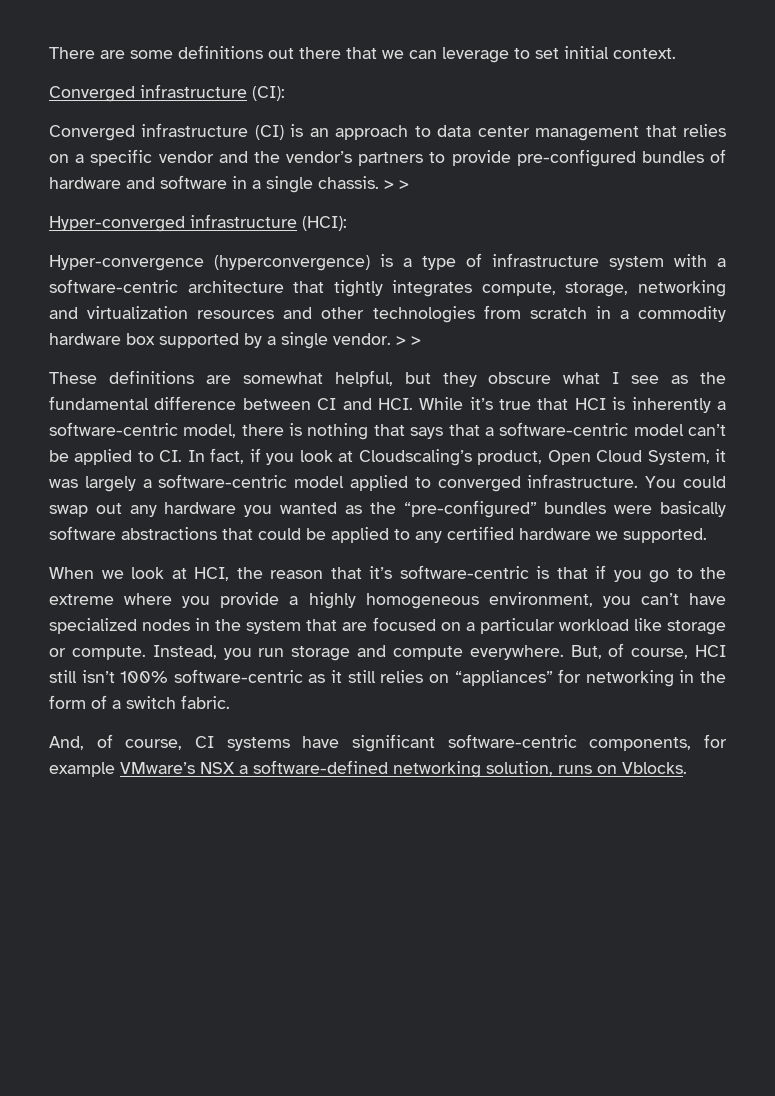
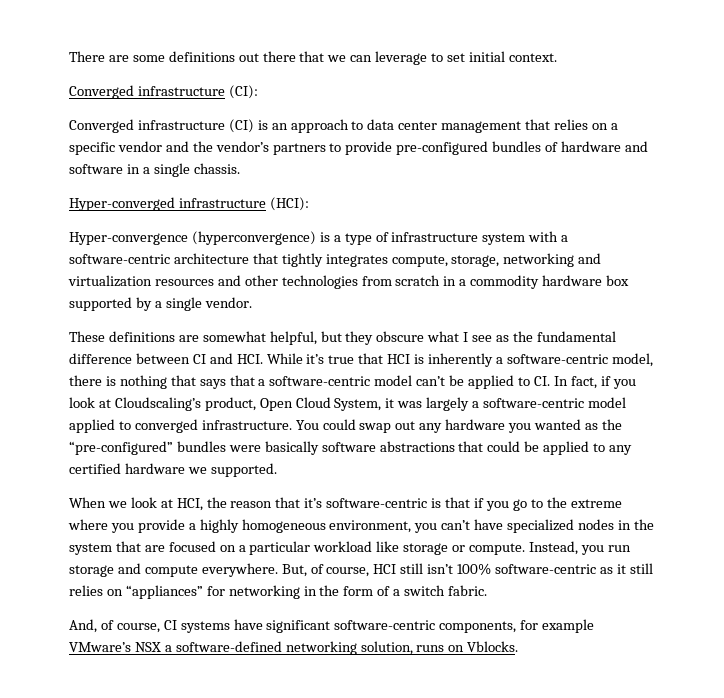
- Converged infrastructure (CI) is an approach to data center management that relies on a specific vendor and the vendor’s partners to provide pre-configured bundles of hardware and software in a single chassis. > >
+ Converged infrastructure (CI) is an approach to data center management that relies on a specific vendor and the vendor’s partners to provide pre-configured bundles of hardware and software in a single chassis.
- Hyper-convergence (hyperconvergence) is a type of infrastructure system with a software-centric architecture that tightly integrates compute, storage, networking and virtualization resources and other technologies from scratch in a commodity hardware box supported by a single vendor. > >
+ Hyper-convergence (hyperconvergence) is a type of infrastructure system with a software-centric architecture that tightly integrates compute, storage, networking and virtualization resources and other technologies from scratch in a commodity hardware box supported by a single vendor.

